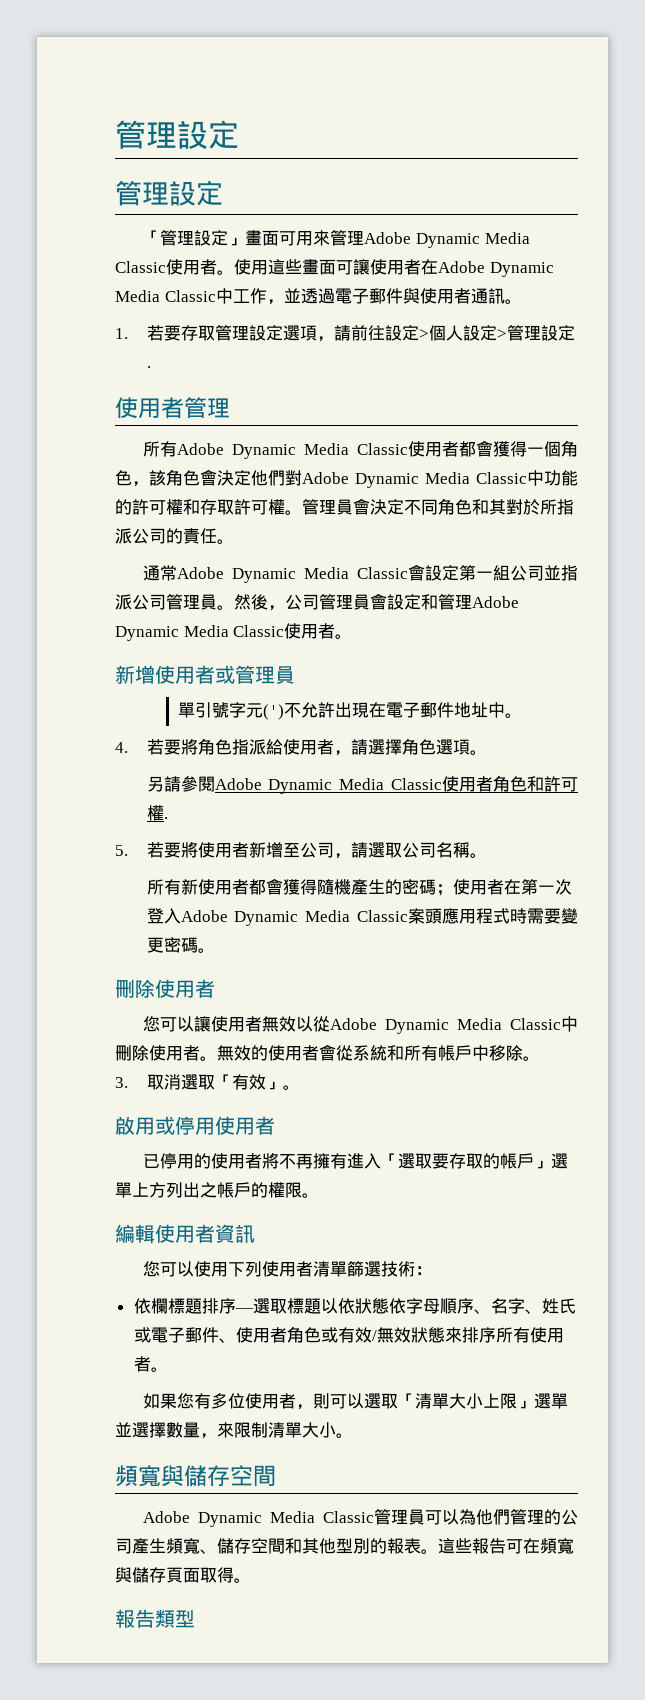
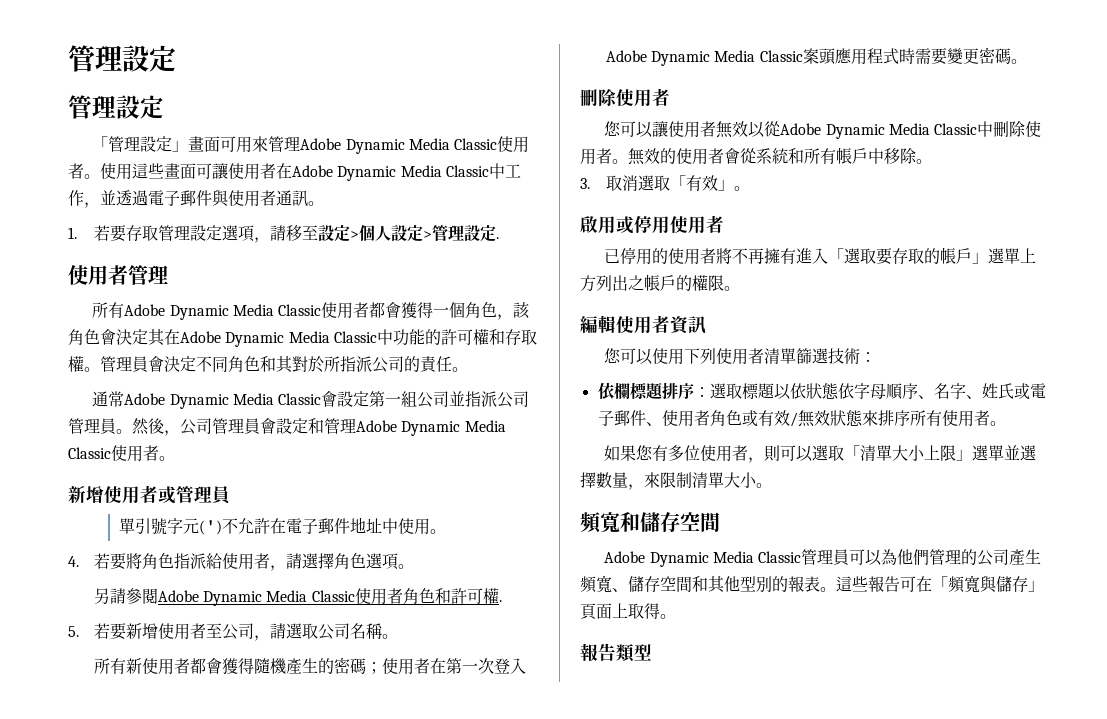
- 1.若要存取管理設定選項，請前往設定>個人設定>管理設定.
+ 1.若要存取管理設定選項，請移至設定>個人設定>管理設定.
- 所有Adobe Dynamic Media Classic使用者都會獲得一個角色，該角色會決定他們對Adobe Dynamic Media Classic中功能的許可權和存取許可權。
+ 所有Adobe Dynamic Media Classic使用者都會獲得一個角色，該角色會決定其在Adobe Dynamic Media Classic中功能的許可權和存取權。
- 單引號字元(')不允許出現在電子郵件地址中。
+ 單引號字元(')不允許在電子郵件地址中使用。
- 5.若要將使用者新增至公司，請選取公司名稱。
+ 5.若要新增使用者至公司，請選取公司名稱。
- 依欄標題排序—選取標題以依狀態依字母順序、名字、姓氏或電子郵件、使用者角色或有效/無效狀態來排序所有使用者。
+ 依欄標題排序：選取標題以依狀態依字母順序、名字、姓氏或電子郵件、使用者角色或有效/無效狀態來排序所有使用者。
- 頻寬與儲存空間
+ 頻寬和儲存空間
- 這些報告可在頻寬與儲存頁面取得。
+ 這些報告可在「頻寬與儲存」頁面上取得。

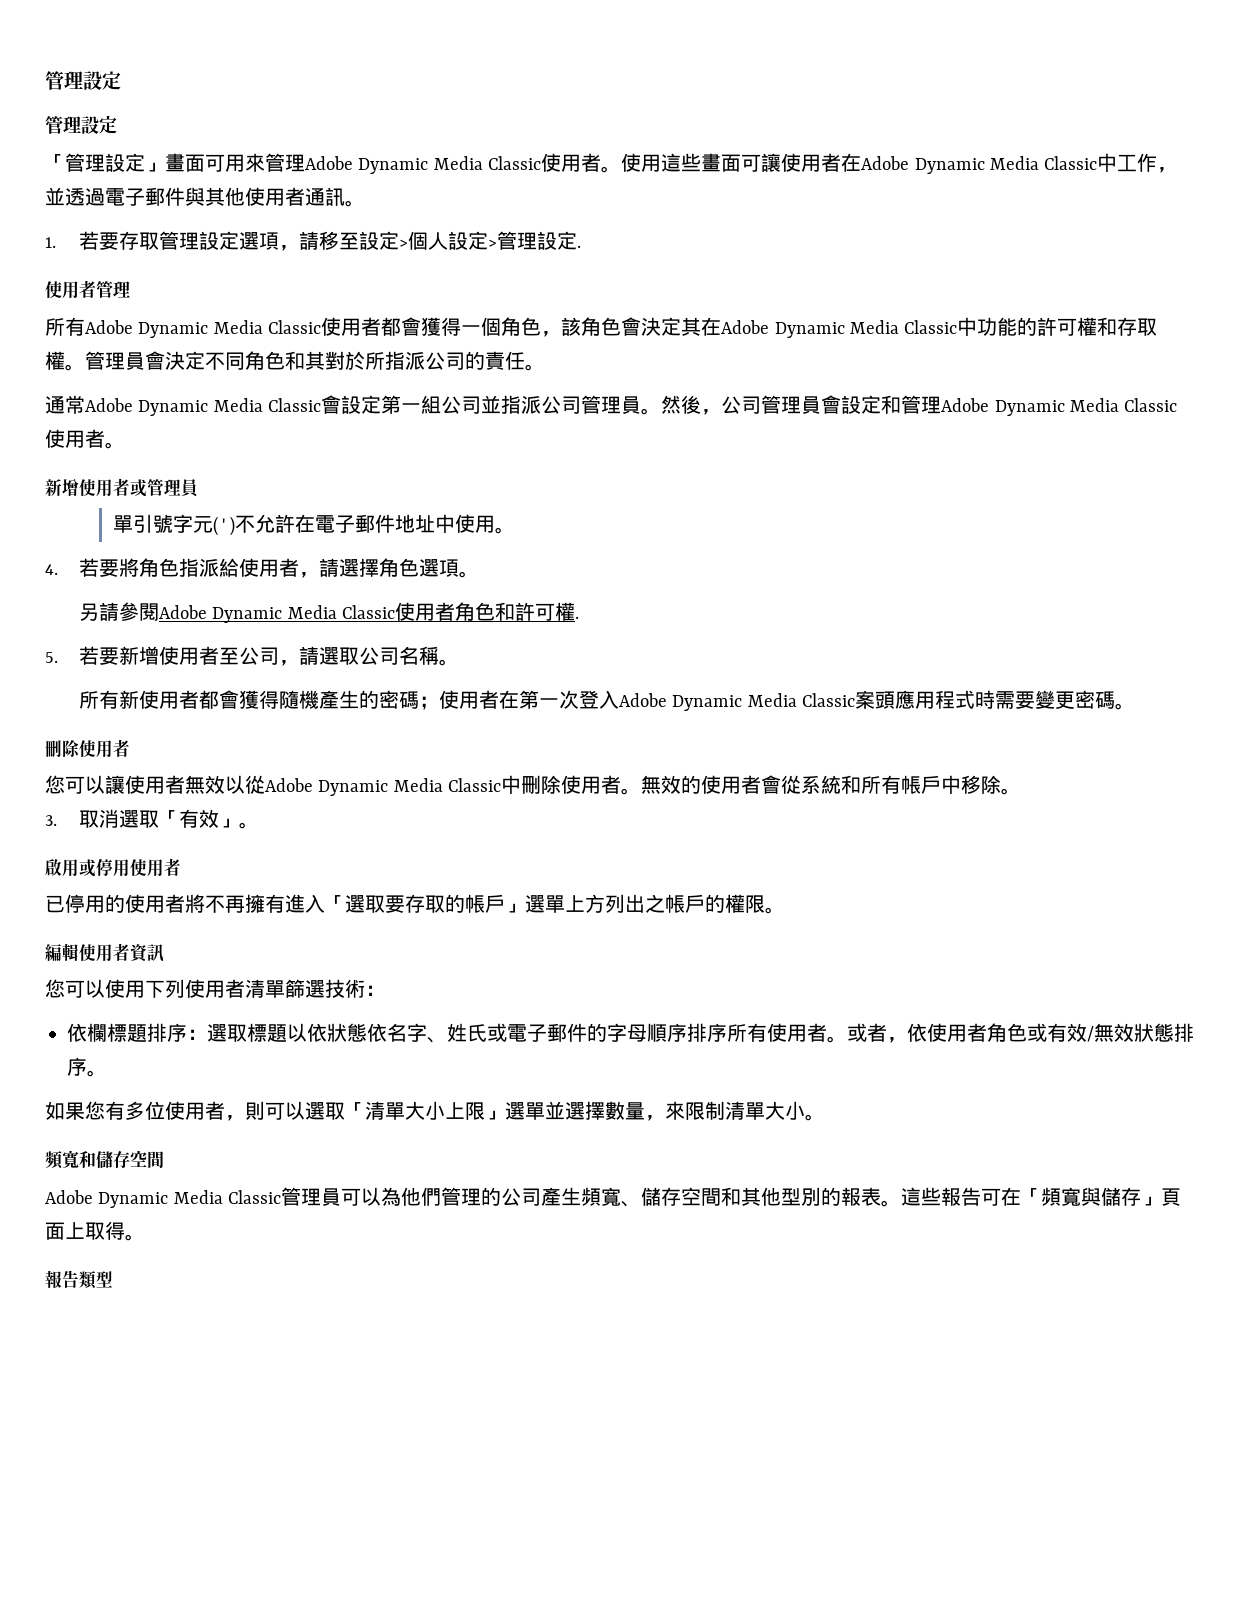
- 使用這些畫面可讓使用者在Adobe Dynamic Media Classic中工作，並透過電子郵件與使用者通訊。
+ 使用這些畫面可讓使用者在Adobe Dynamic Media Classic中工作，並透過電子郵件與其他使用者通訊。
- 依欄標題排序：選取標題以依狀態依字母順序、名字、姓氏或電子郵件、使用者角色或有效/無效狀態來排序所有使用者。
+ 依欄標題排序：選取標題以依狀態依名字、姓氏或電子郵件的字母順序排序所有使用者。或者，依使用者角色或有效/無效狀態排序。

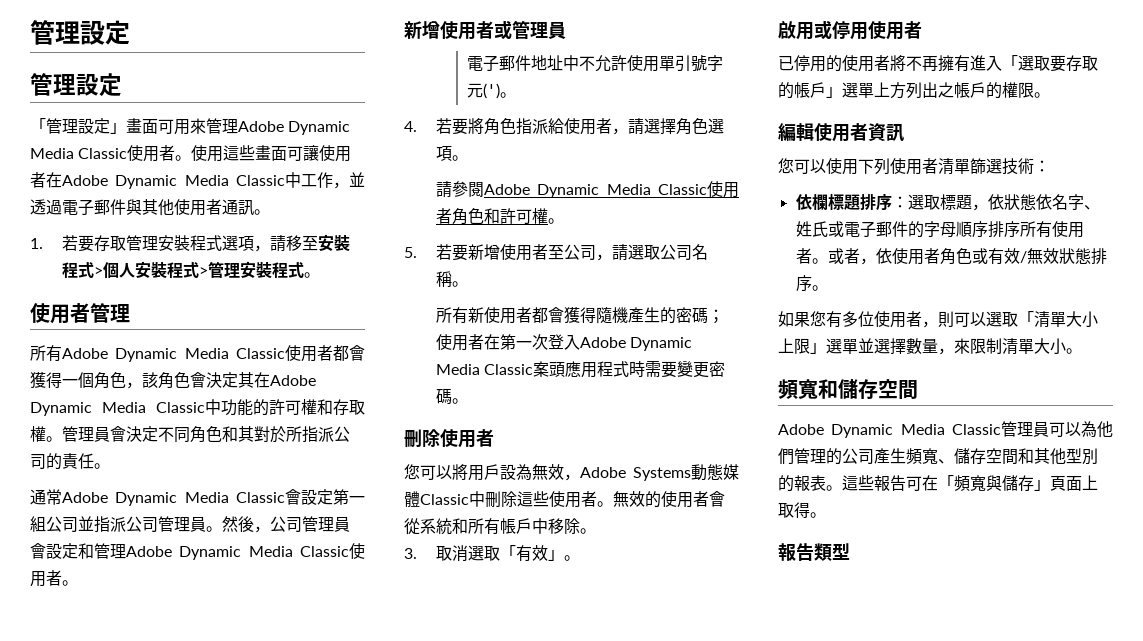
- 1.若要存取管理設定選項，請移至設定>個人設定>管理設定.
+ 1.若要存取管理安裝程式選項，請移至安裝程式>個人安裝程式>管理安裝程式。
- 單引號字元(')不允許在電子郵件地址中使用。
+ 電子郵件地址中不允許使用單引號字元(')。
- 另請參閱Adobe Dynamic Media Classic使用者角色和許可權.
+ 請參閱Adobe Dynamic Media Classic使用者角色和許可權。
- 您可以讓使用者無效以從Adobe Dynamic Media Classic中刪除使用者。
+ 您可以將用戶設為無效，Adobe Systems動態媒體Classic中刪除這些使用者。
- 依欄標題排序：選取標題以依狀態依名字、姓氏或電子郵件的字母順序排序所有使用者。
+ 依欄標題排序：選取標題，依狀態依名字、姓氏或電子郵件的字母順序排序所有使用者。

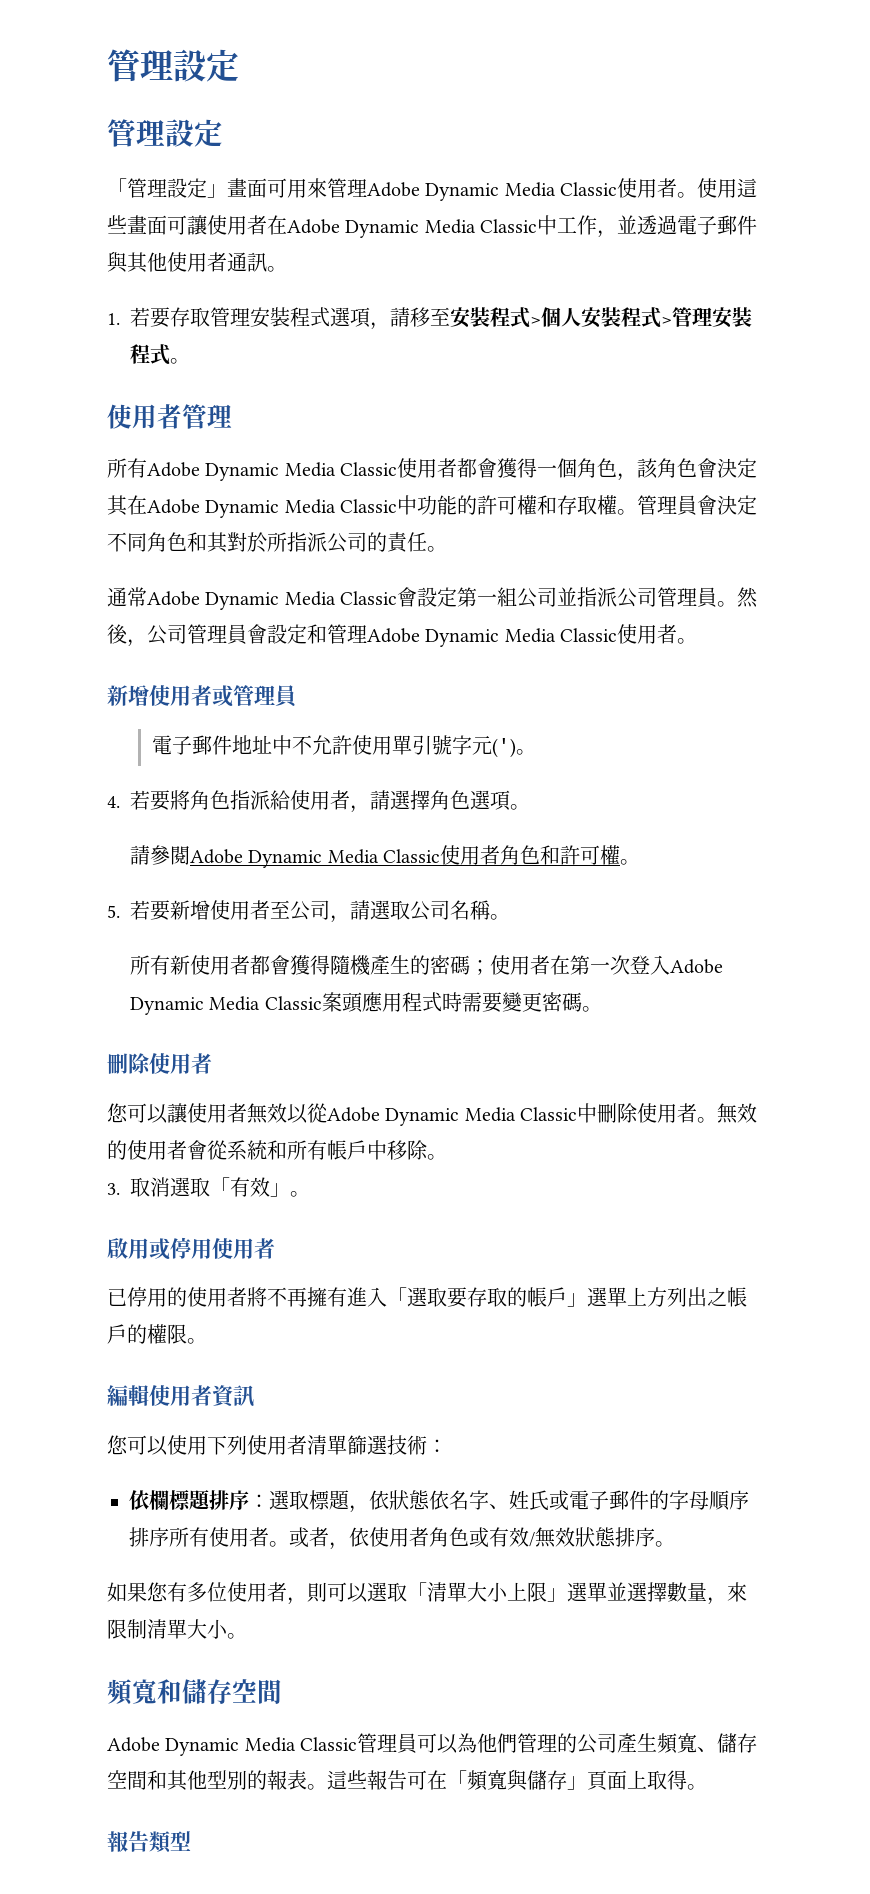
- 您可以將用戶設為無效，Adobe Systems動態媒體Classic中刪除這些使用者。
+ 您可以讓使用者無效以從Adobe Dynamic Media Classic中刪除使用者。

